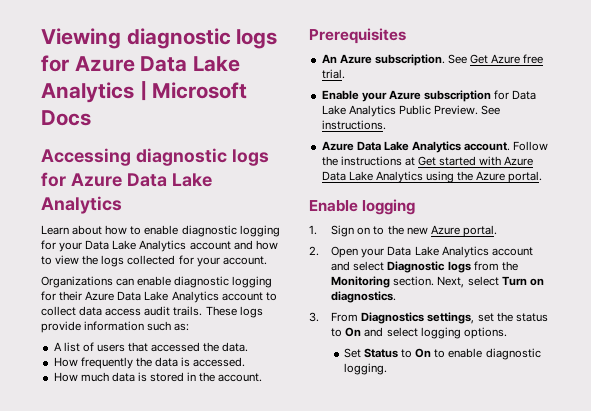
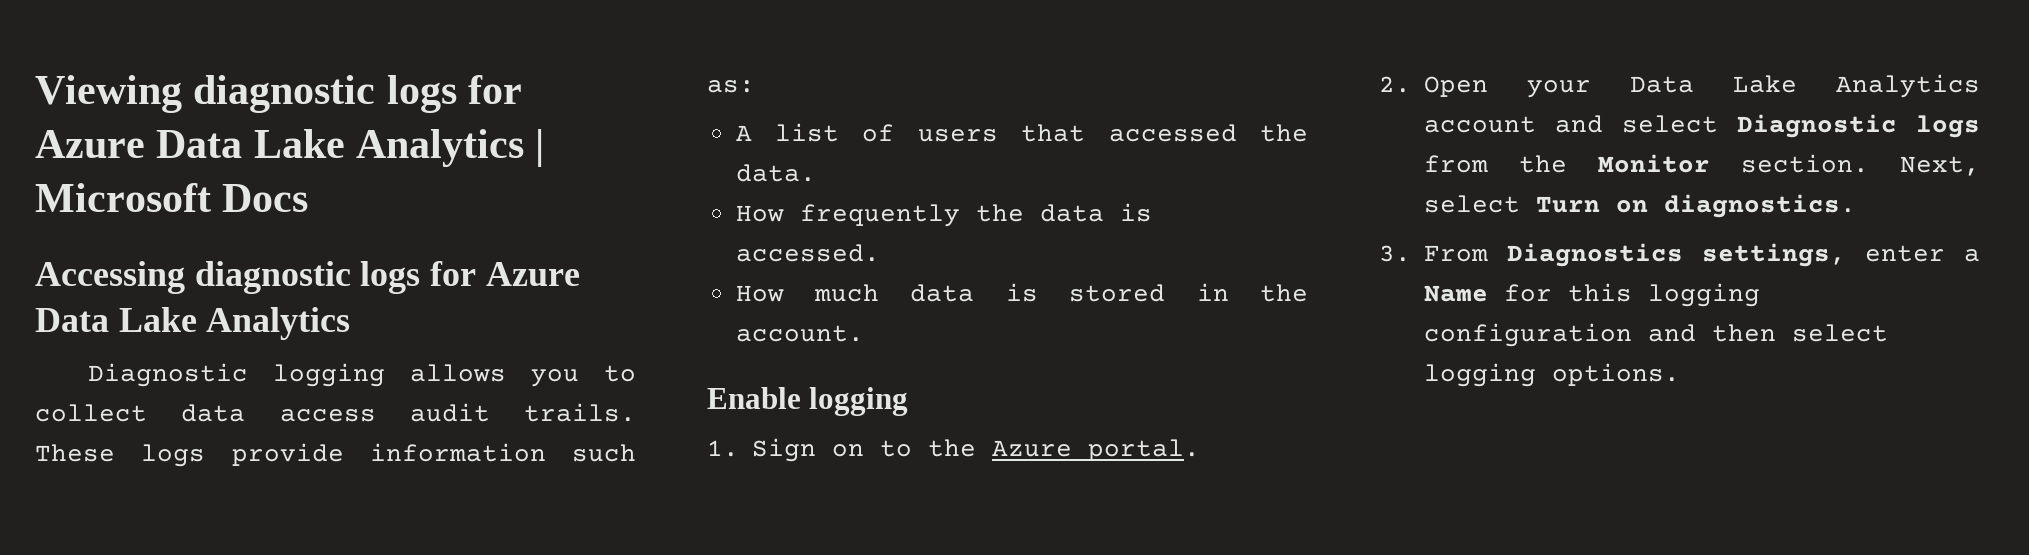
- Learn about how to enable diagnostic logging for your Data Lake Analytics account and how to view the logs collected for your account.
- Organizations can enable diagnostic logging for their Azure Data Lake Analytics account to collect data access audit trails.
+ Diagnostic logging allows you to collect data access audit trails.
- Prerequisites
- An Azure subscription. See Get Azure free trial.
- Enable your Azure subscription for Data Lake Analytics Public Preview. See instructions.
- Azure Data Lake Analytics account. Follow the instructions at Get started with Azure Data Lake Analytics using the Azure portal.
- 1. Sign on to the new Azure portal.
+ 1. Sign on to the Azure portal.
- 2. Open your Data Lake Analytics account and select Diagnostic logs from the Monitoring section.
+ 2. Open your Data Lake Analytics account and select Diagnostic logs from the Monitor section.
- 3. From Diagnostics settings, set the status to On and select logging options.
- Set Status to On to enable diagnostic logging.
+ 3. From Diagnostics settings, enter a Name for this logging configuration and then select logging options.

